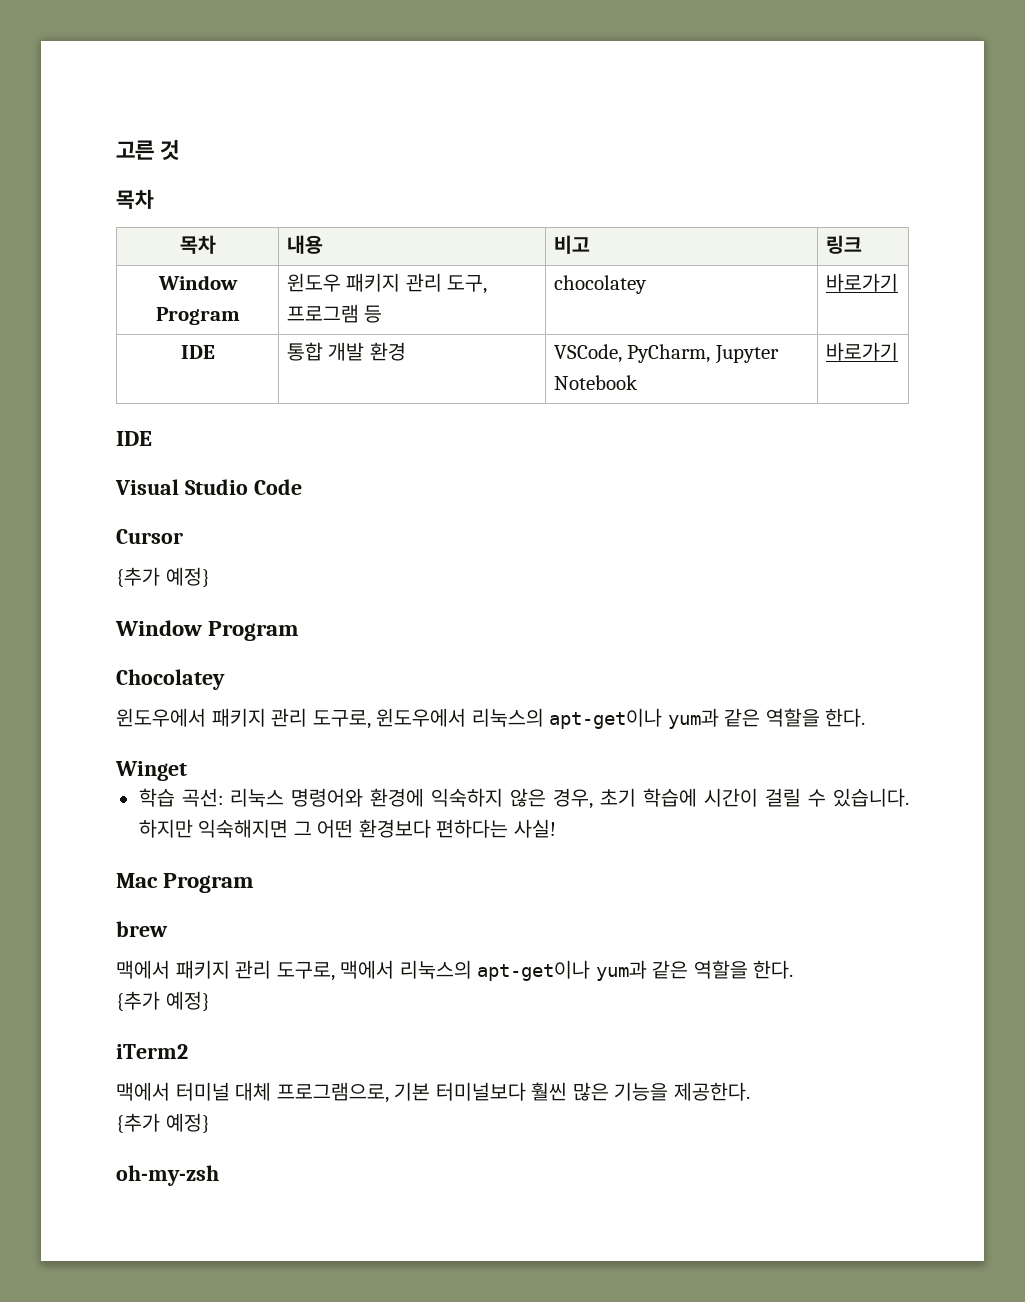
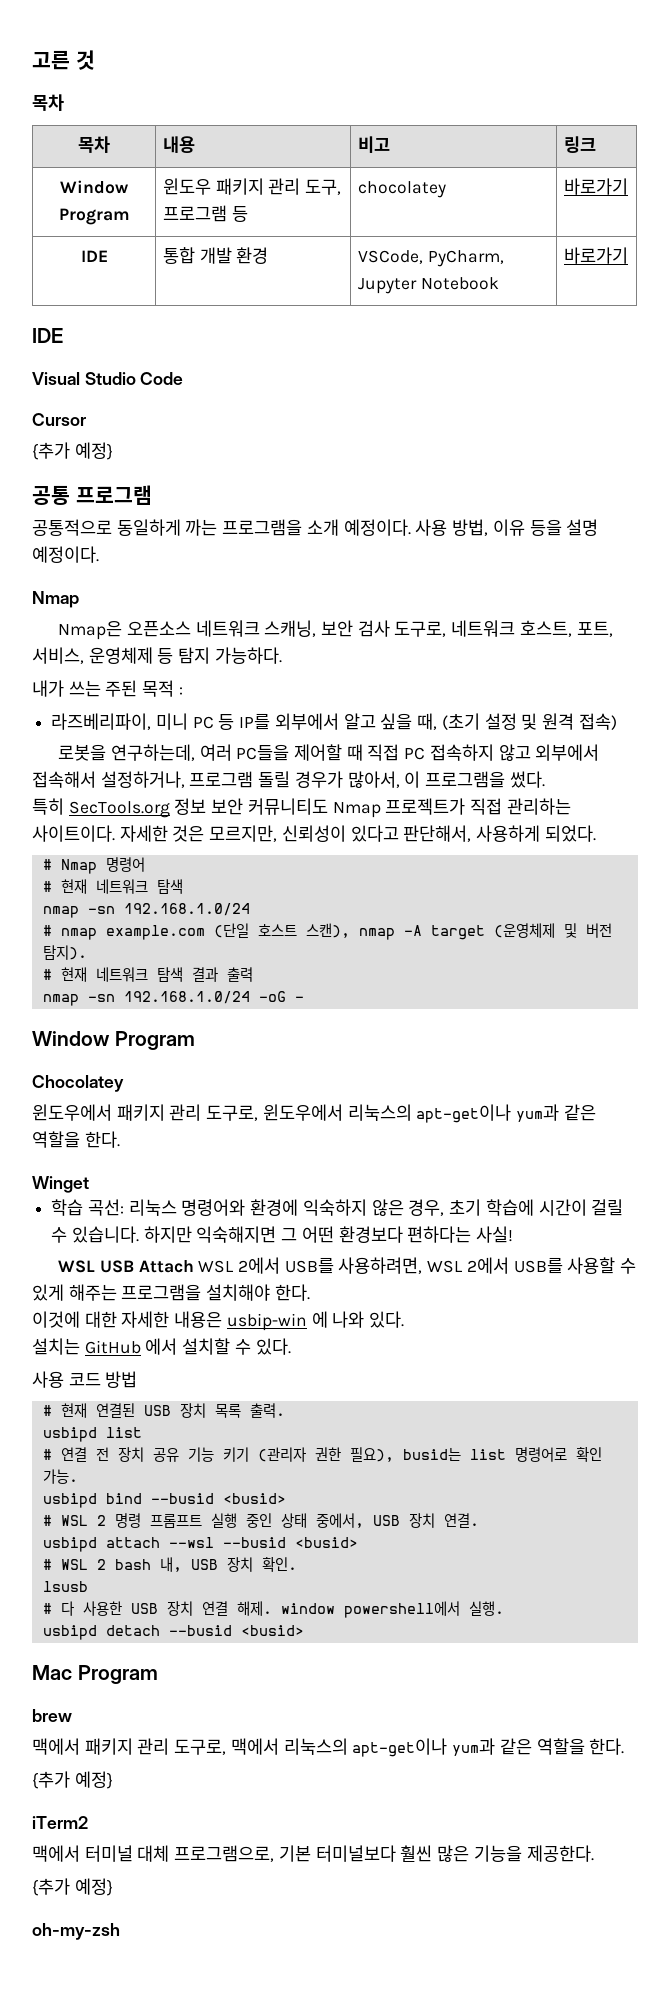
+ 공통 프로그램
+ 공통적으로 동일하게 까는 프로그램을 소개 예정이다. 사용 방법, 이유 등을 설명 예정이다.
+ Nmap
+ Nmap은 오픈소스 네트워크 스캐닝, 보안 검사 도구로, 네트워크 호스트, 포트, 서비스, 운영체제 등 탐지 가능하다.
+ 내가 쓰는 주된 목적 :
+ 라즈베리파이, 미니 PC 등 IP를 외부에서 알고 싶을 때, (초기 설정 및 원격 접속)
+ 로봇을 연구하는데, 여러 PC들을 제어할 때 직접 PC 접속하지 않고 외부에서 접속해서 설정하거나, 프로그램 돌릴 경우가 많아서, 이 프로그램을 썼다.
+ 특히 SecTools.org 정보 보안 커뮤니티도 Nmap 프로젝트가 직접 관리하는 사이트이다. 자세한 것은 모르지만, 신뢰성이 있다고 판단해서, 사용하게 되었다.
+ # Nmap 명령어
+ # 현재 네트워크 탐색
+ nmap -sn 192.168.1.0/24
+ # nmap example.com (단일 호스트 스캔), nmap -A target (운영체제 및 버전 탐지).
+ # 현재 네트워크 탐색 결과 출력
+ nmap -sn 192.168.1.0/24 -oG -
+ WSL USB Attach WSL 2에서 USB를 사용하려면, WSL 2에서 USB를 사용할 수 있게 해주는 프로그램을 설치해야 한다.
+ 이것에 대한 자세한 내용은 usbip-win 에 나와 있다.
+ 설치는 GitHub 에서 설치할 수 있다.
+ 사용 코드 방법
+ # 현재 연결된 USB 장치 목록 출력.
+ usbipd list
+ # 연결 전 장치 공유 기능 키기 (관리자 권한 필요), busid는 list 명령어로 확인 가능.
+ usbipd bind --busid <busid>
+ # WSL 2 명령 프롬프트 실행 중인 상태 중에서, USB 장치 연결.
+ usbipd attach --wsl --busid <busid>
+ # WSL 2 bash 내, USB 장치 확인.
+ lsusb
+ # 다 사용한 USB 장치 연결 해제. window powershell에서 실행.
+ usbipd detach --busid <busid>

